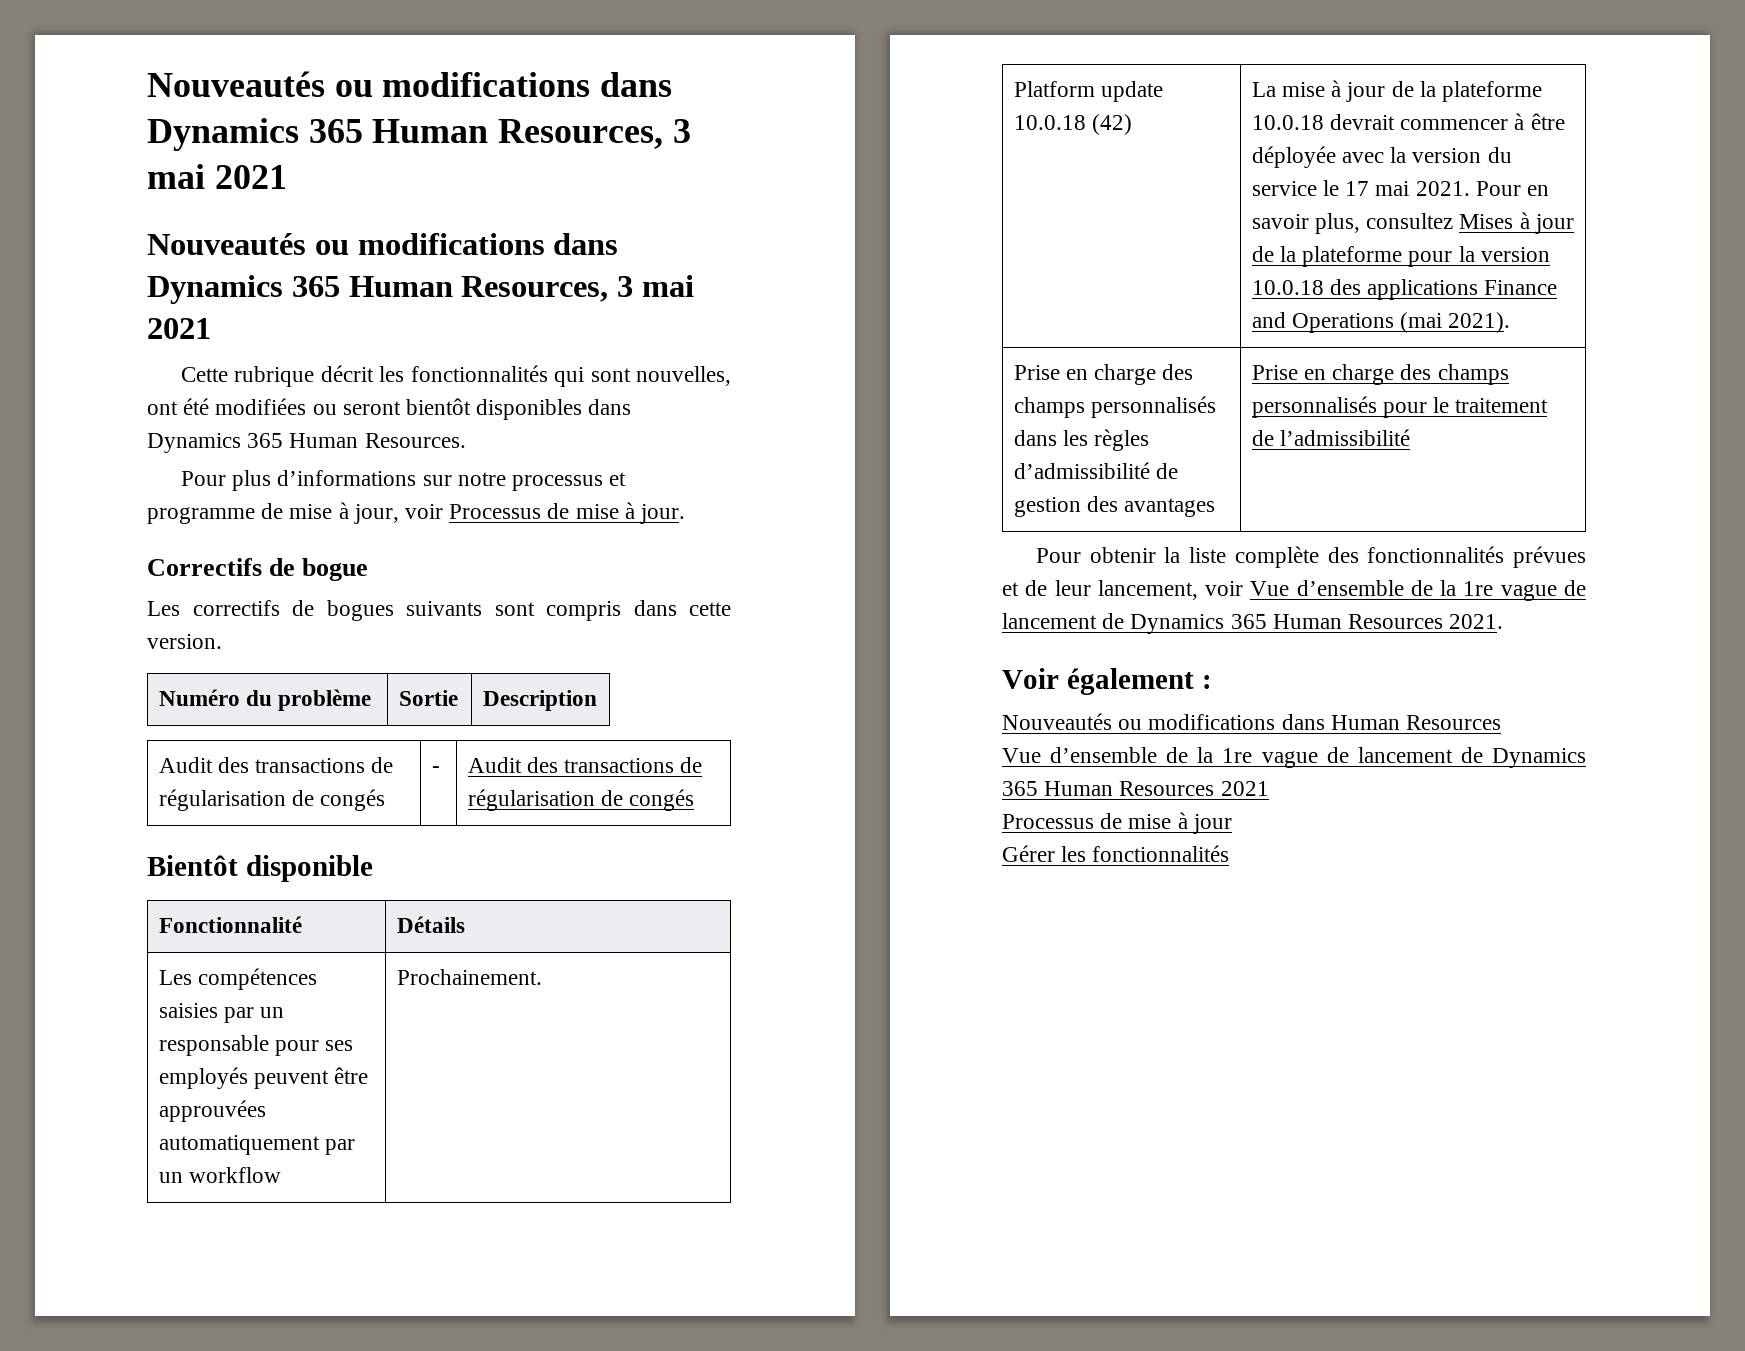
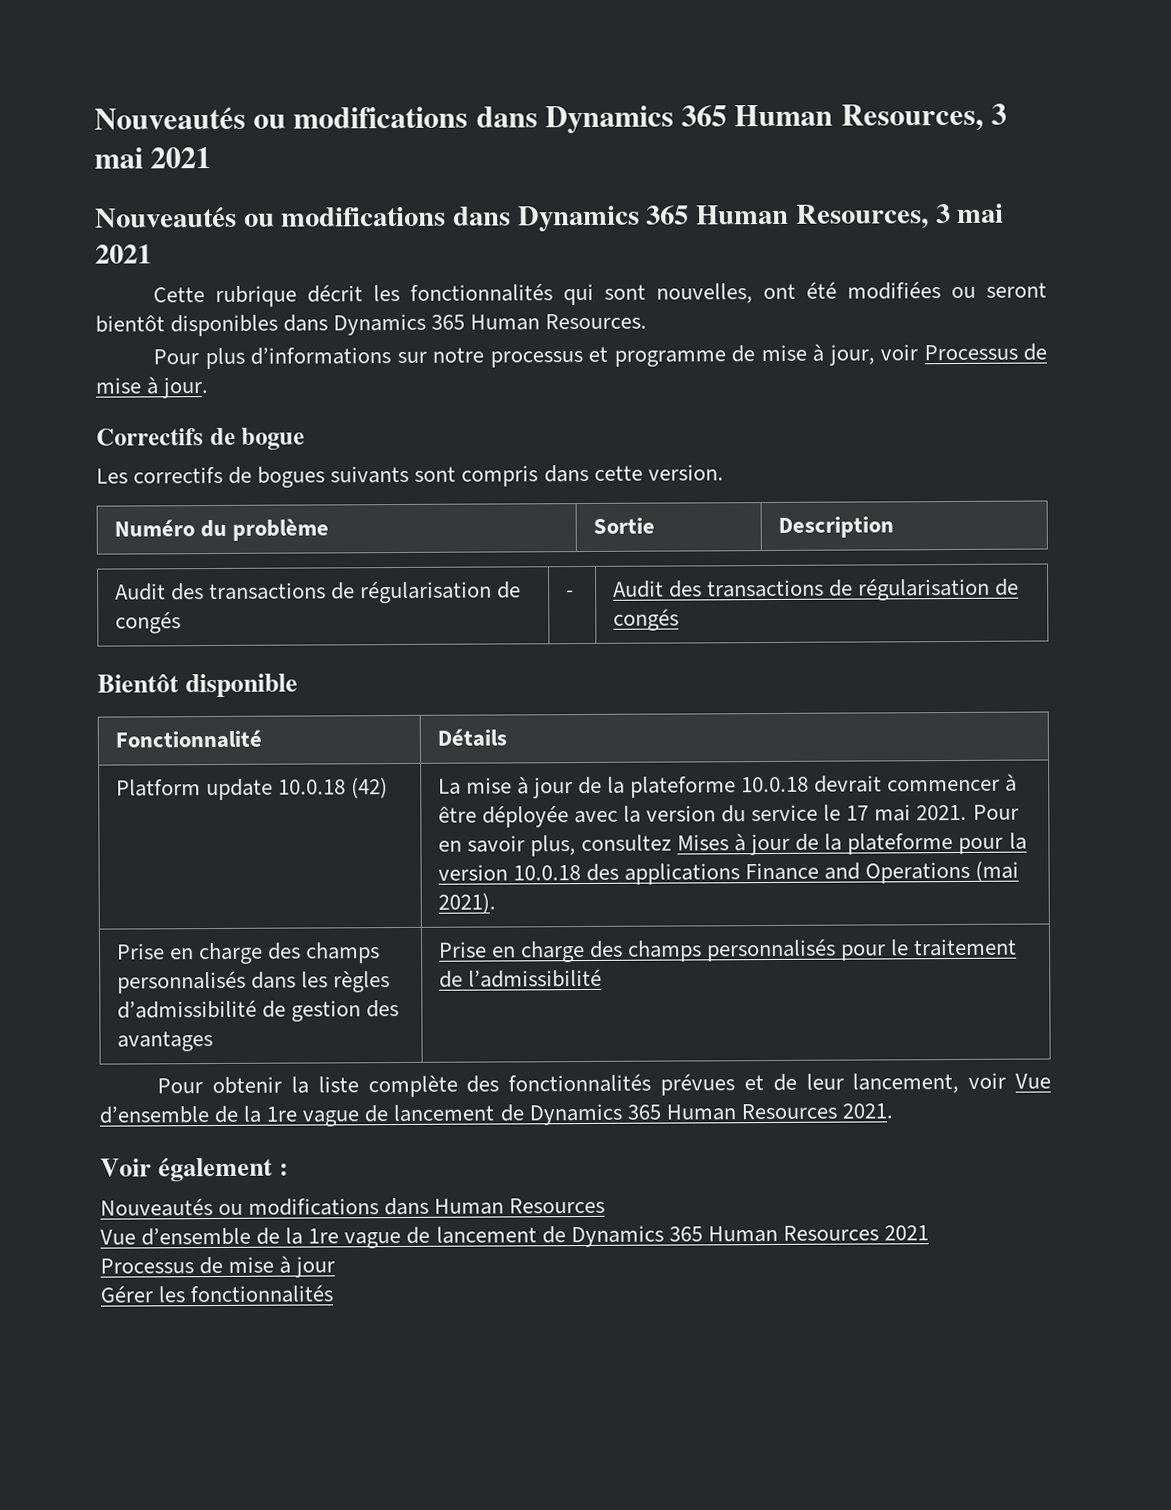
- Les compétences saisies par un responsable pour ses employés peuvent être approuvées automatiquement par un workflow | Prochainement.

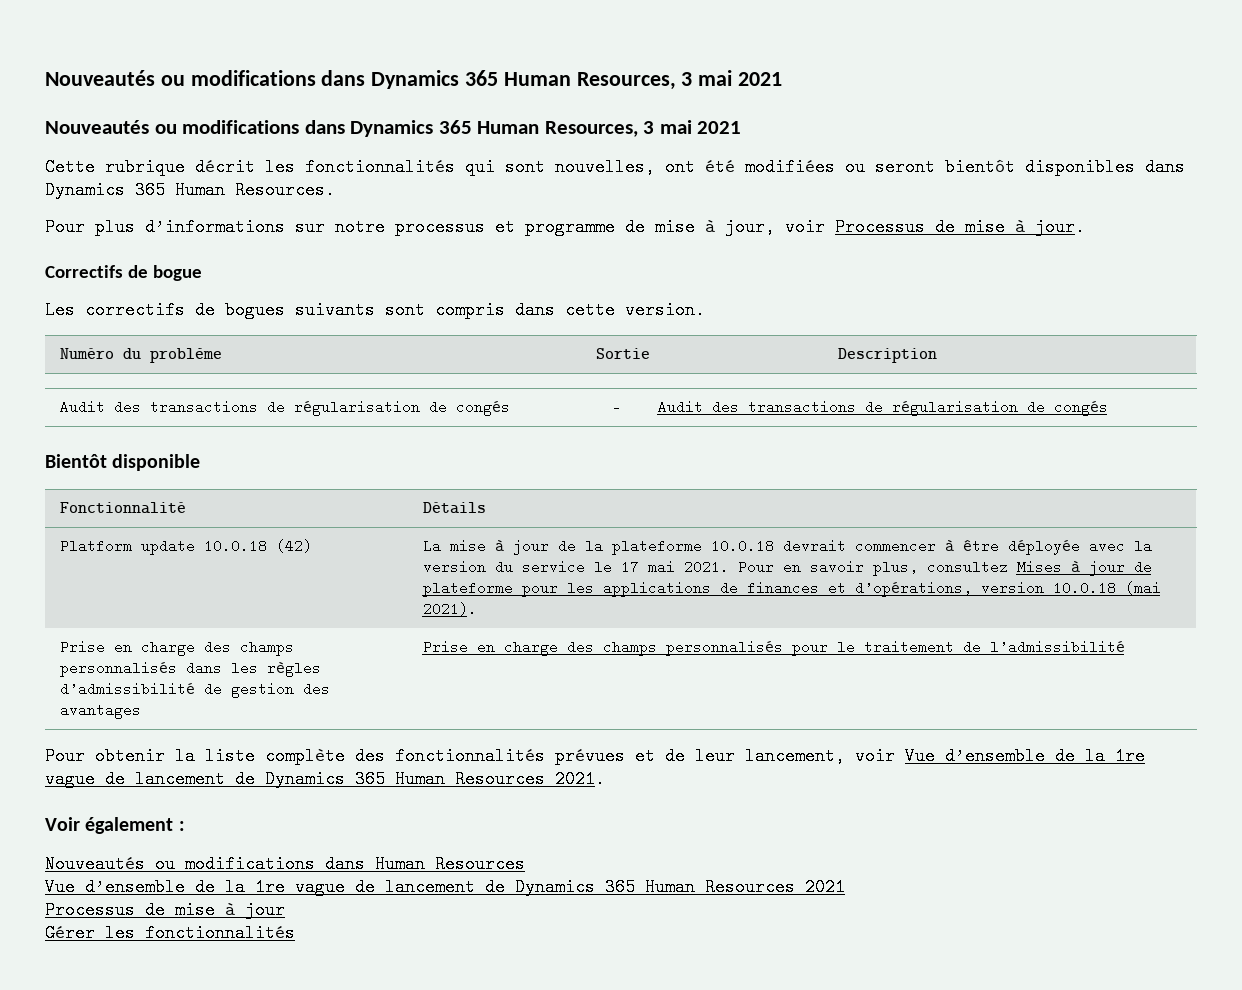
- Pour en savoir plus, consultez Mises à jour de la plateforme pour la version 10.0.18 des applications Finance and Operations (mai 2021).
+ Pour en savoir plus, consultez Mises à jour de plateforme pour les applications de finances et d’opérations, version 10.0.18 (mai 2021).

